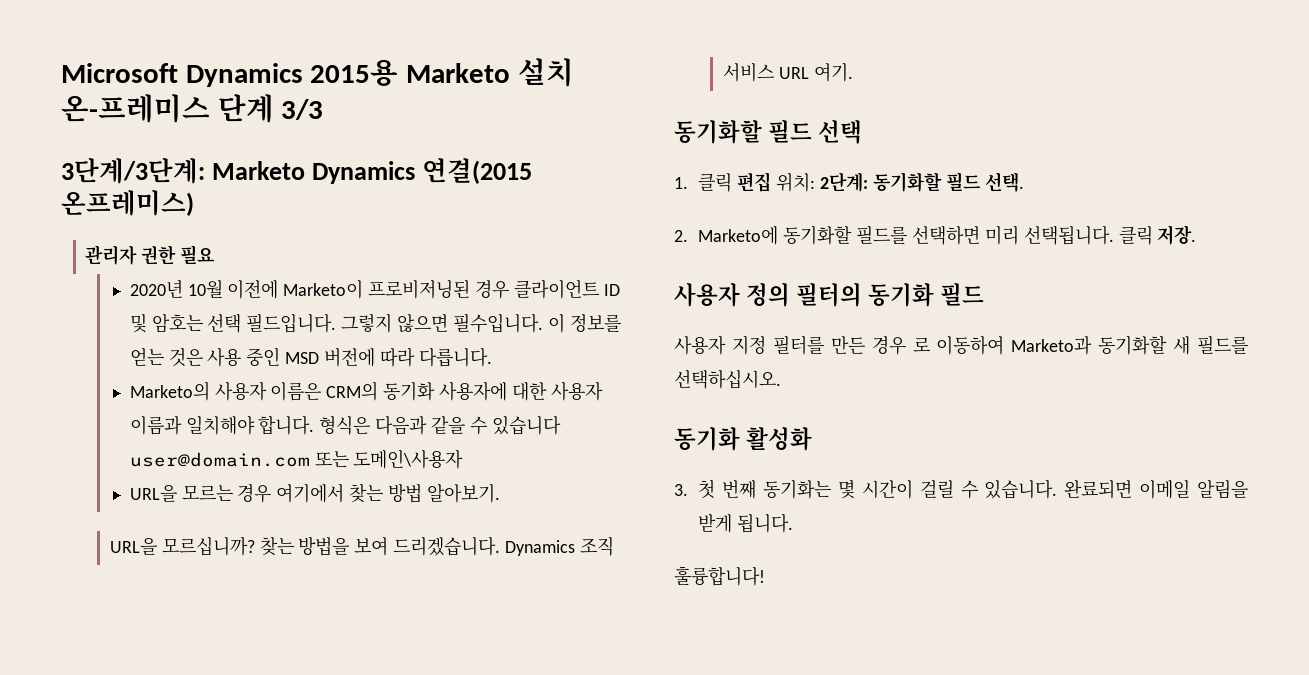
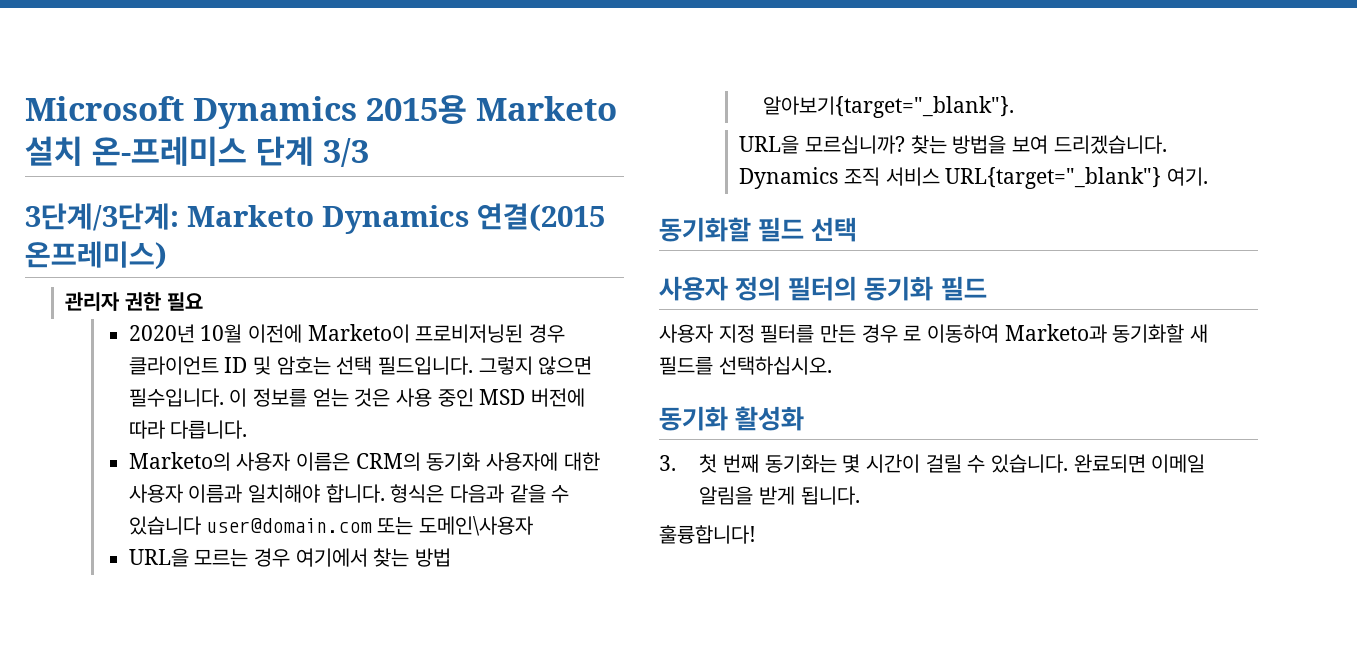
- URL을 모르는 경우 여기에서 찾는 방법 알아보기.
+ URL을 모르는 경우 여기에서 찾는 방법 알아보기{target="_blank"}.
- Dynamics 조직 서비스 URL 여기.
+ Dynamics 조직 서비스 URL{target="_blank"} 여기.
- 1. 클릭 편집 위치: 2단계: 동기화할 필드 선택.
- 2. Marketo에 동기화할 필드를 선택하면 미리 선택됩니다. 클릭 저장.

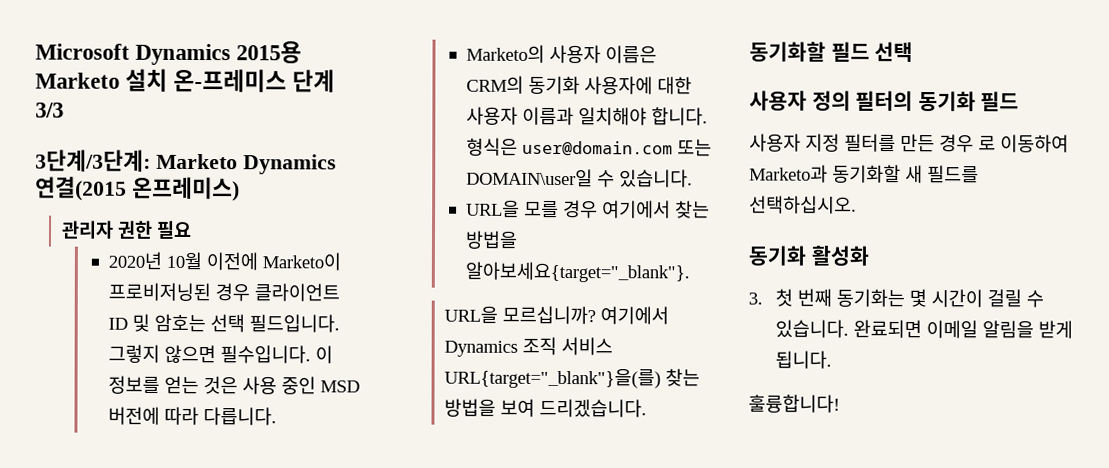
- 형식은 다음과 같을 수 있습니다 user@domain.com 또는 도메인\사용자
- URL을 모르는 경우 여기에서 찾는 방법 알아보기{target="_blank"}.
+ 형식은 user@domain.com 또는 DOMAIN\user일 수 있습니다.
+ URL을 모를 경우 여기에서 찾는 방법을 알아보세요{target="_blank"}.
- 찾는 방법을 보여 드리겠습니다. Dynamics 조직 서비스 URL{target="_blank"} 여기.
+ 여기에서 Dynamics 조직 서비스 URL{target="_blank"}을(를) 찾는 방법을 보여 드리겠습니다.

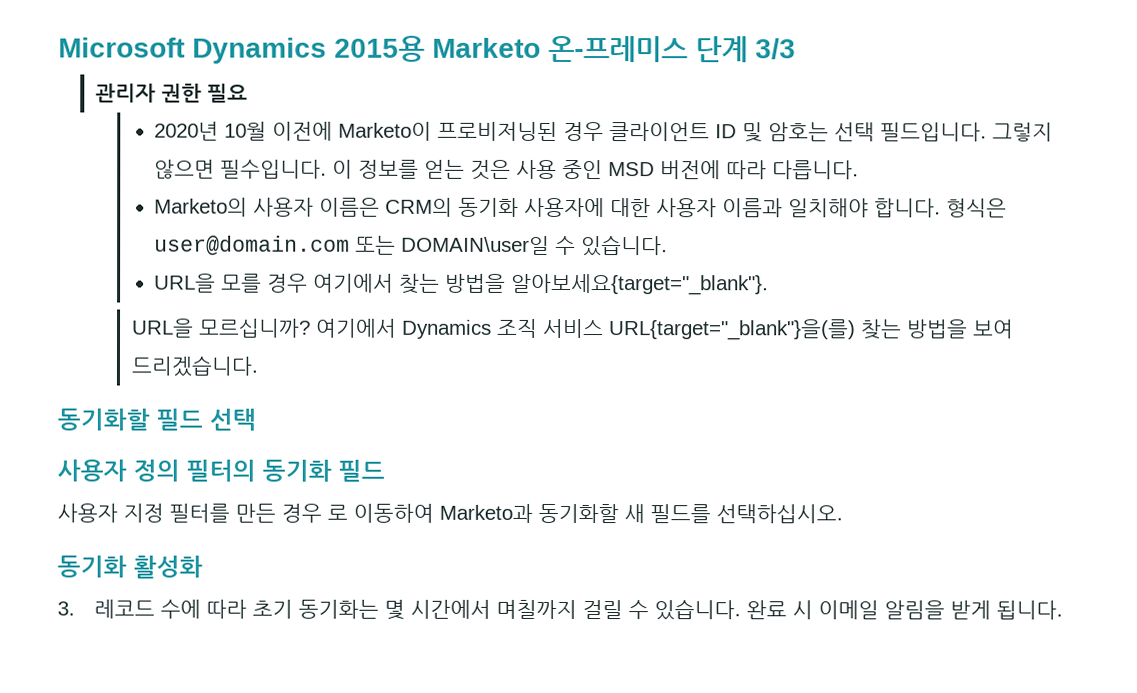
- Microsoft Dynamics 2015용 Marketo 설치 온-프레미스 단계 3/3
+ Microsoft Dynamics 2015용 Marketo 온-프레미스 단계 3/3
- 3단계/3단계: Marketo Dynamics 연결(2015 온프레미스)
- 3. 첫 번째 동기화는 몇 시간이 걸릴 수 있습니다.
+ 3. 레코드 수에 따라 초기 동기화는 몇 시간에서 며칠까지 걸릴 수 있습니다.
- 완료되면 이메일 알림을 받게 됩니다.
+ 완료 시 이메일 알림을 받게 됩니다.
- 훌륭합니다!

